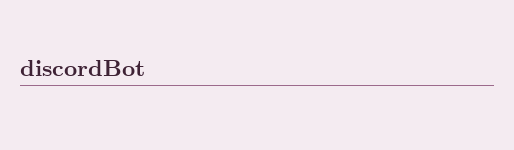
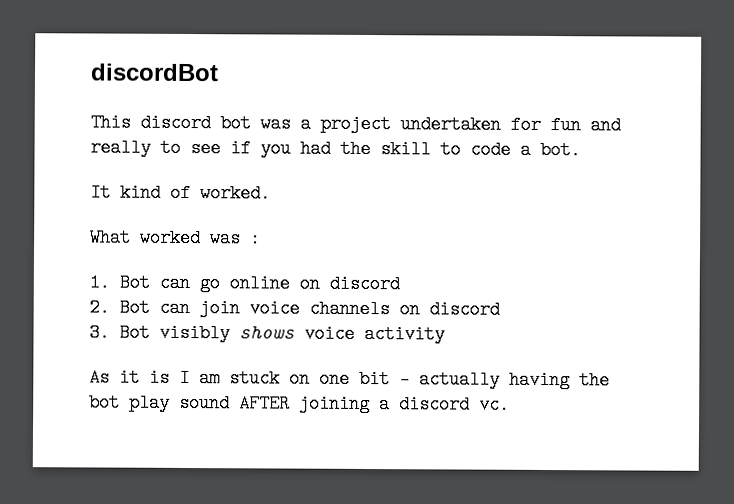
+ This discord bot was a project undertaken for fun and really to see if you had the skill to code a bot.
+ It kind of worked.
+ What worked was :
+ 1. Bot can go online on discord
+ 2. Bot can join voice channels on discord
+ 3. Bot visibly shows voice activity
+ As it is I am stuck on one bit - actually having the bot play sound AFTER joining a discord vc.

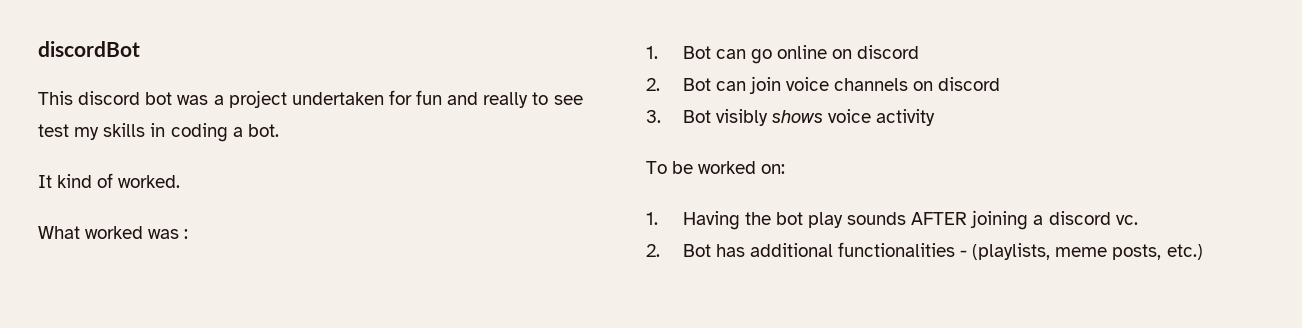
- This discord bot was a project undertaken for fun and really to see if you had the skill to code a bot.
+ This discord bot was a project undertaken for fun and really to see test my skills in coding a bot.
- As it is I am stuck on one bit - actually having the bot play sound AFTER joining a discord vc.
+ To be worked on:
+ 1. Having the bot play sounds AFTER joining a discord vc.
+ 2. Bot has additional functionalities - (playlists, meme posts, etc.)

